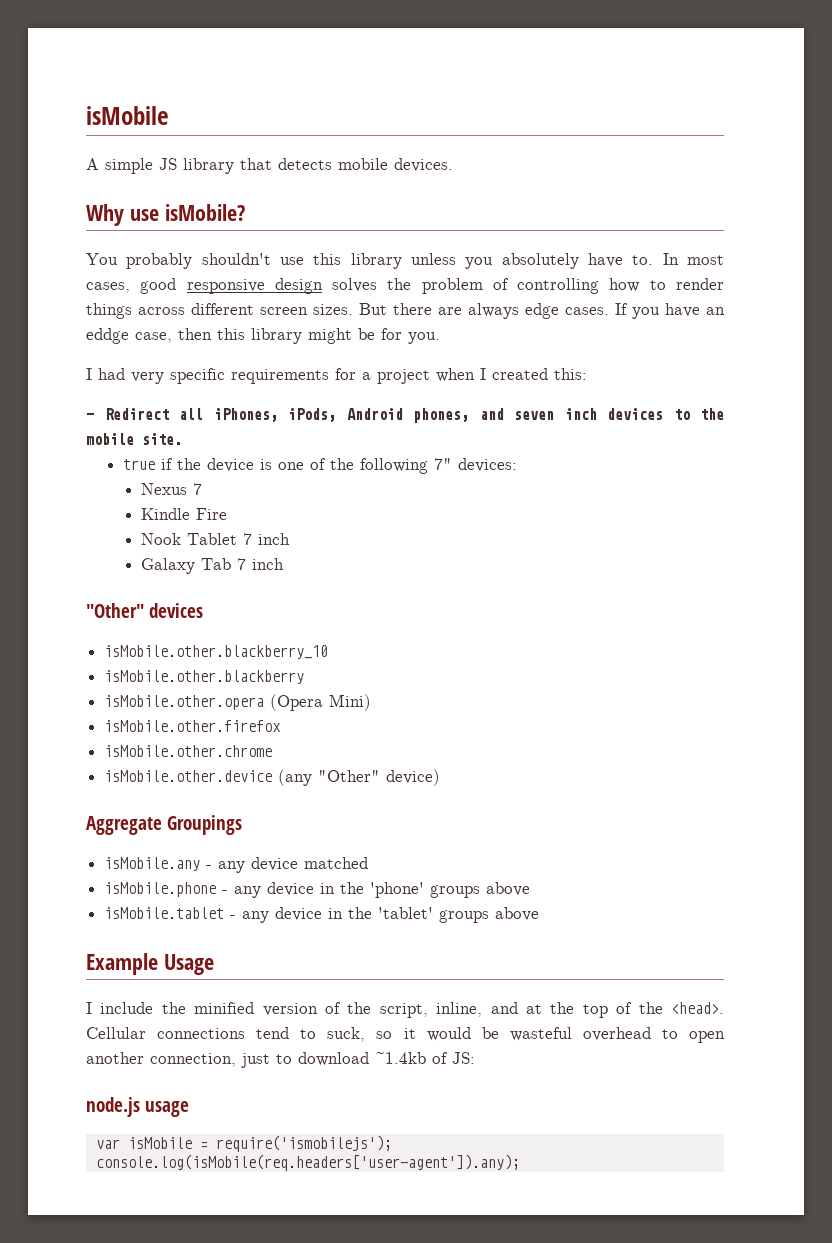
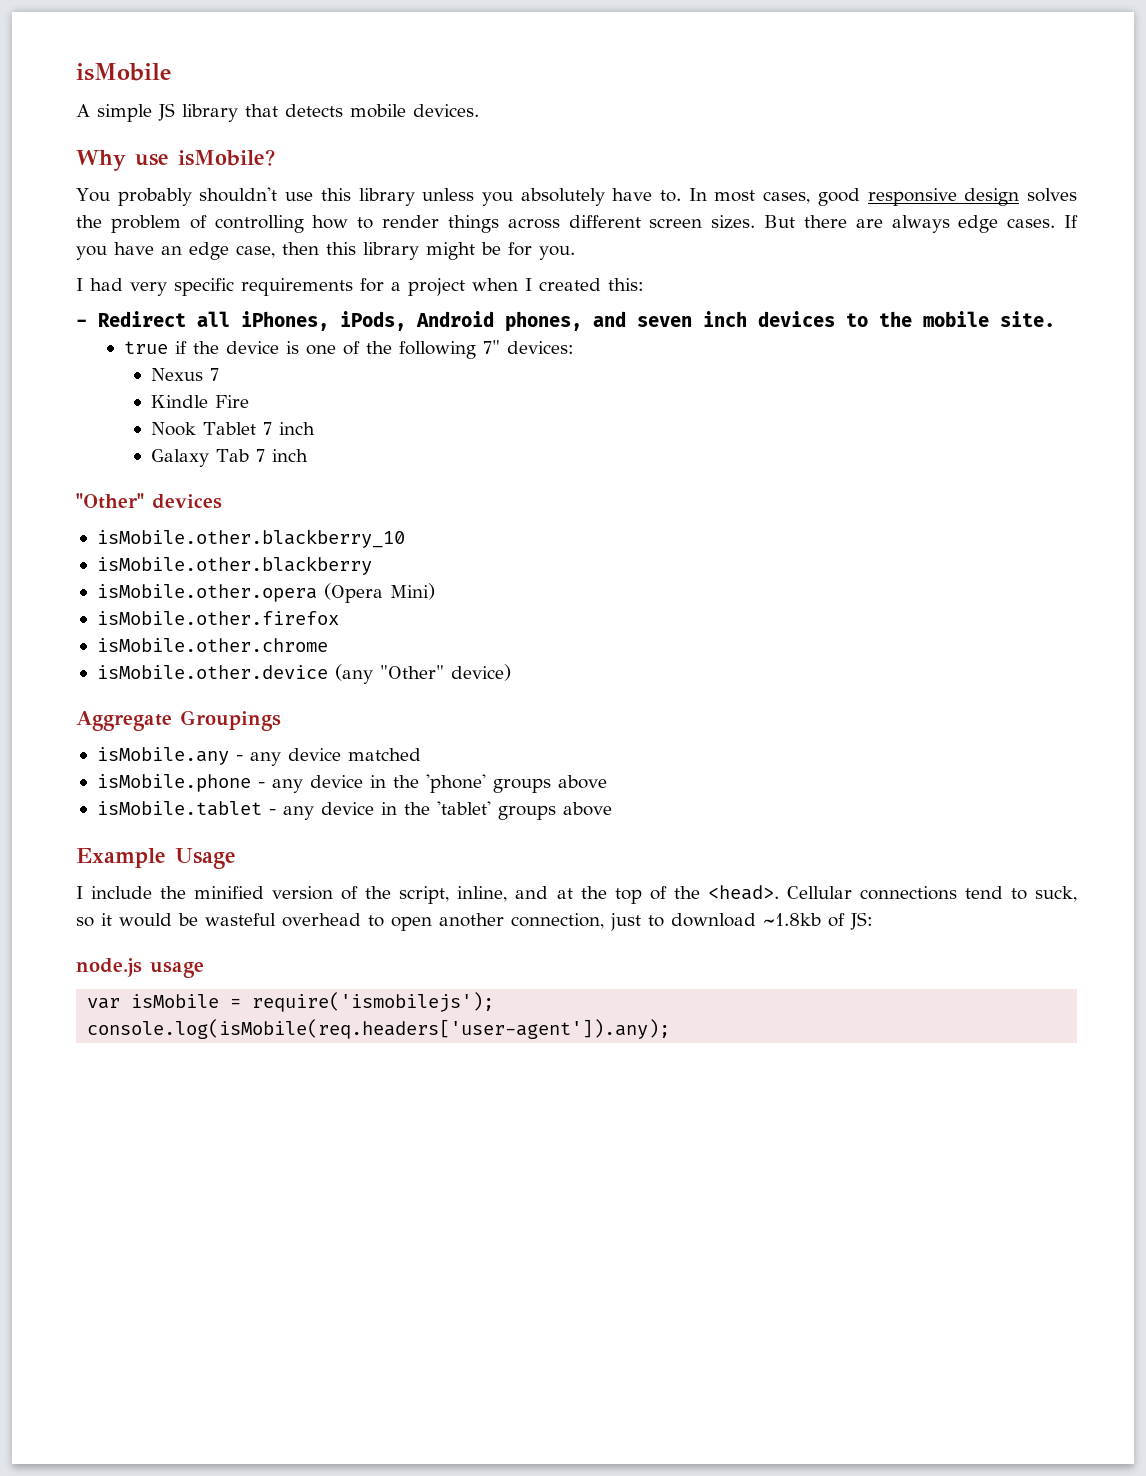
- If you have an eddge case, then this library might be for you.
+ If you have an edge case, then this library might be for you.
- Cellular connections tend to suck, so it would be wasteful overhead to open another connection, just to download ~1.4kb of JS:
+ Cellular connections tend to suck, so it would be wasteful overhead to open another connection, just to download ~1.8kb of JS:

